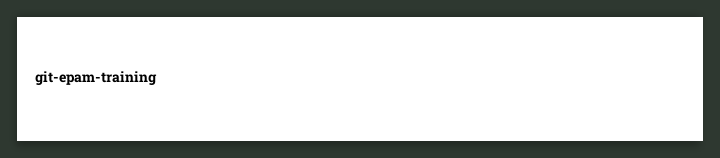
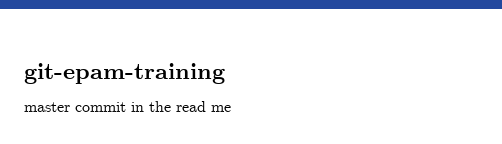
+ master commit in the read me

